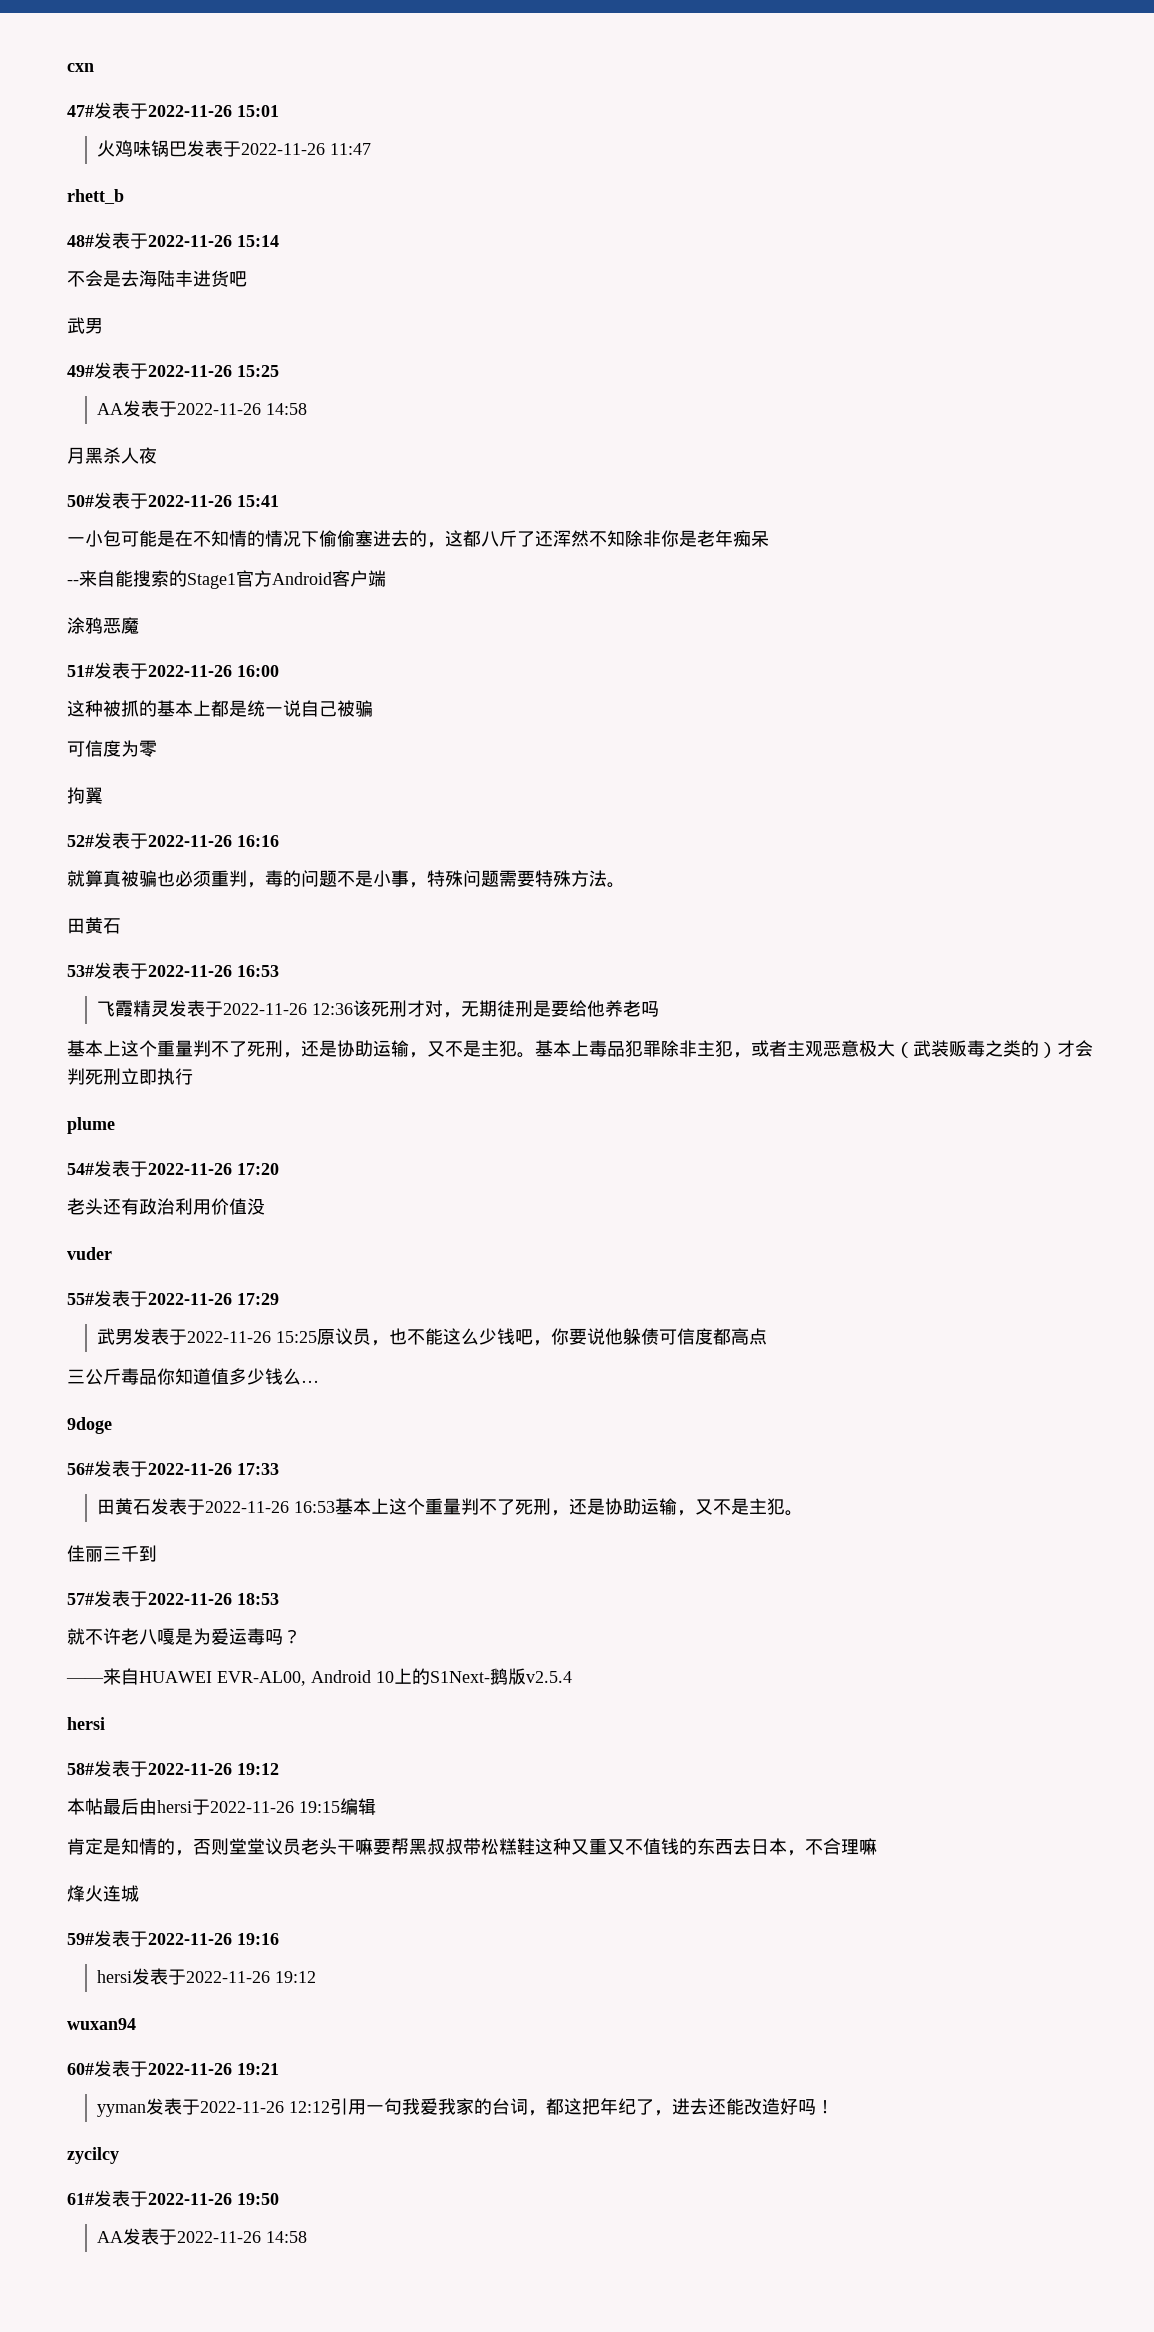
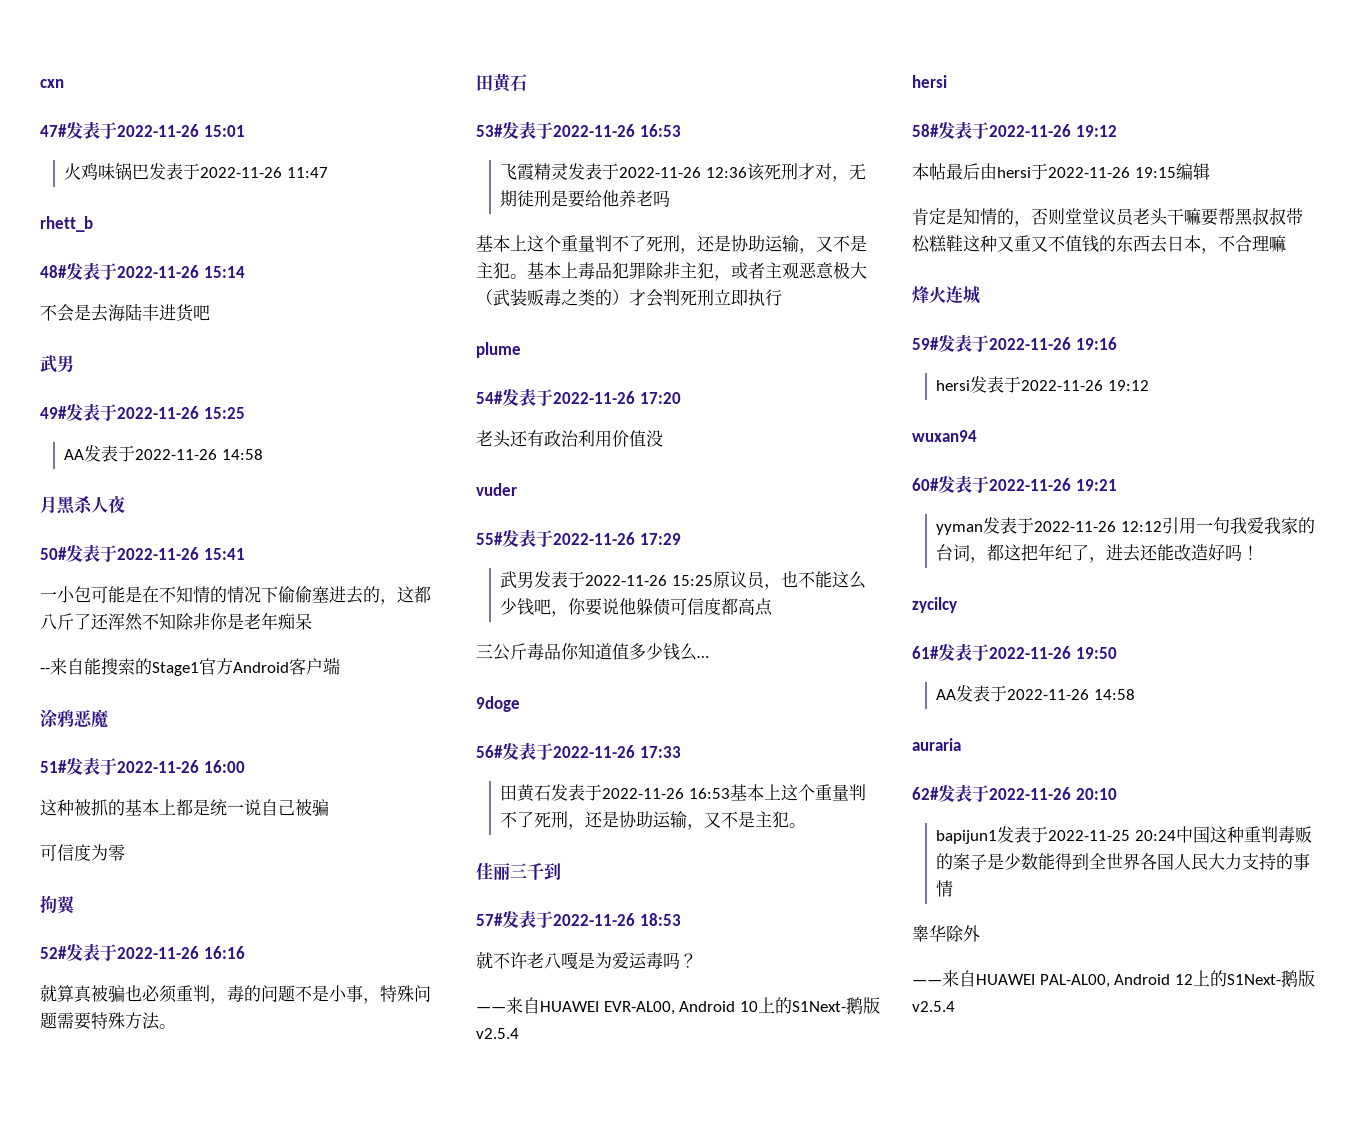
+ auraria
+ 62#发表于2022-11-26 20:10
+ bapijun1发表于2022-11-25 20:24中国这种重判毒贩的案子是少数能得到全世界各国人民大力支持的事情
+ 睾华除外
+ ——来自HUAWEI PAL-AL00, Android 12上的S1Next-鹅版v2.5.4

